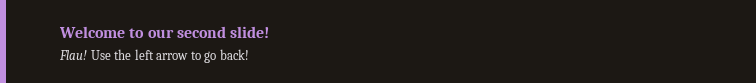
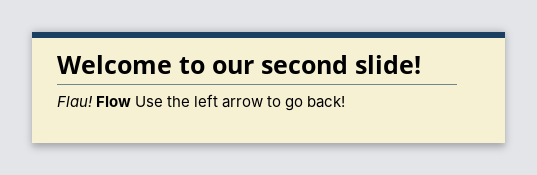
- Use the left arrow to go back!
+ Flow Use the left arrow to go back!

